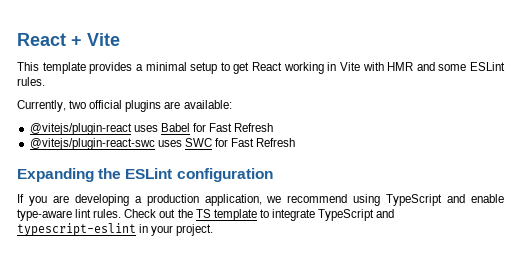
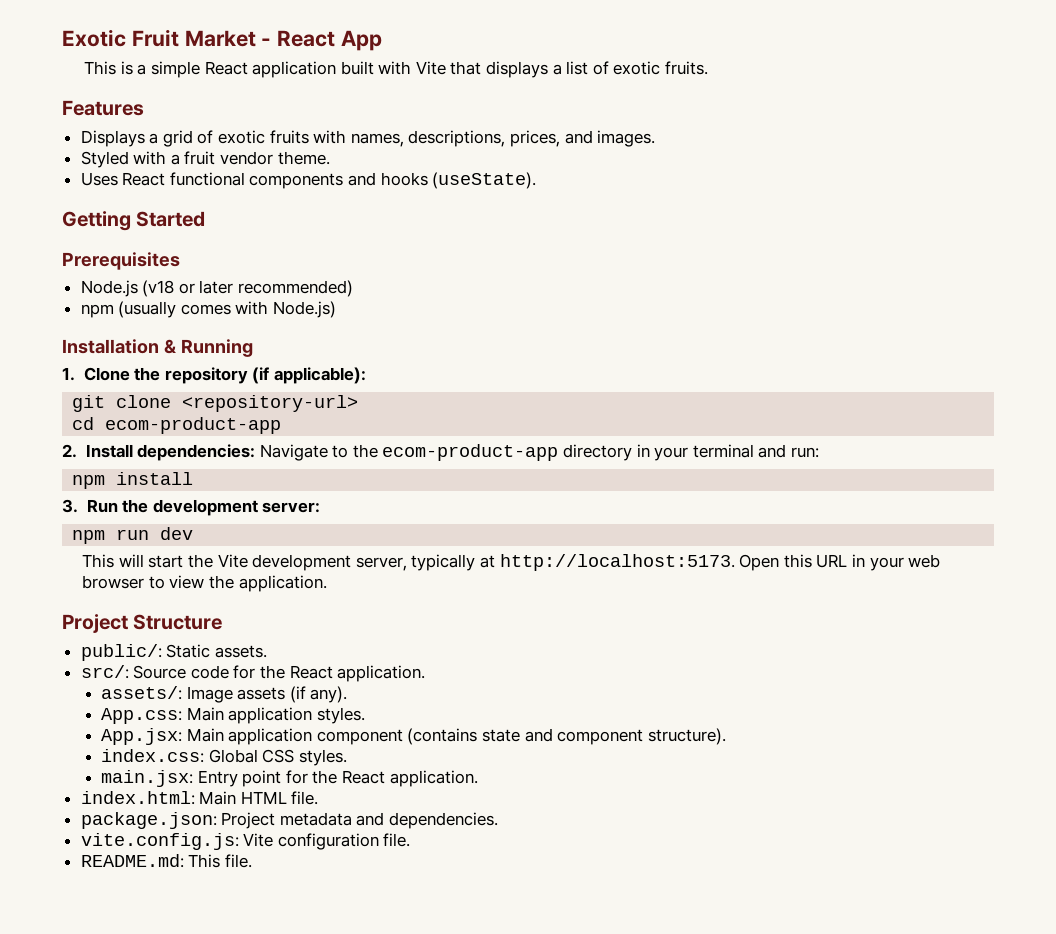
- React + Vite
- This template provides a minimal setup to get React working in Vite with HMR and some ESLint rules.
- Currently, two official plugins are available:
- @vitejs/plugin-react uses Babel for Fast Refresh
- @vitejs/plugin-react-swc uses SWC for Fast Refresh
- Expanding the ESLint configuration
- If you are developing a production application, we recommend using TypeScript and enable type-aware lint rules. Check out the TS template to integrate TypeScript and typescript-eslint in your project.
+ Exotic Fruit Market - React App
+ This is a simple React application built with Vite that displays a list of exotic fruits.
+ Features
+ Displays a grid of exotic fruits with names, descriptions, prices, and images.
+ Styled with a fruit vendor theme.
+ Uses React functional components and hooks (useState).
+ Getting Started
+ Prerequisites
+ Node.js (v18 or later recommended)
+ npm (usually comes with Node.js)
+ Installation & Running
+ 1. Clone the repository (if applicable):
+ git clone <repository-url>
+ cd ecom-product-app
+ 2. Install dependencies: Navigate to the ecom-product-app directory in your terminal and run:
+ npm install
+ 3. Run the development server:
+ npm run dev
+ This will start the Vite development server, typically at http://localhost:5173. Open this URL in your web browser to view the application.
+ Project Structure
+ public/: Static assets.
+ src/: Source code for the React application.
+ assets/: Image assets (if any).
+ App.css: Main application styles.
+ App.jsx: Main application component (contains state and component structure).
+ index.css: Global CSS styles.
+ main.jsx: Entry point for the React application.
+ index.html: Main HTML file.
+ package.json: Project metadata and dependencies.
+ vite.config.js: Vite configuration file.
+ README.md: This file.

